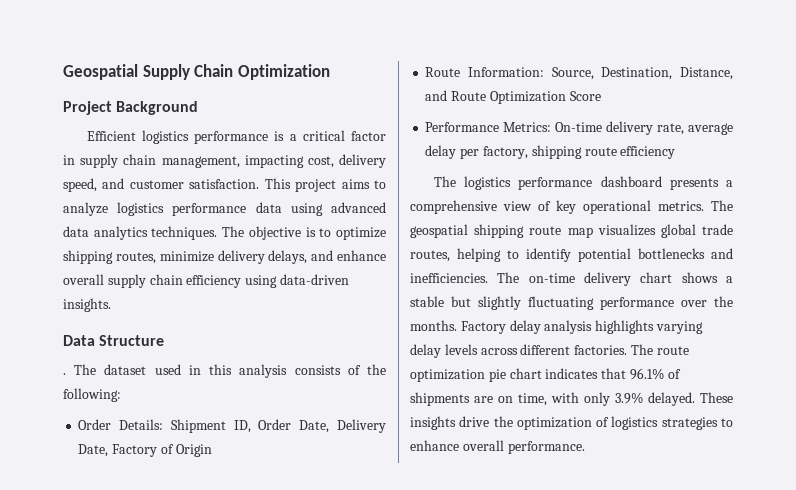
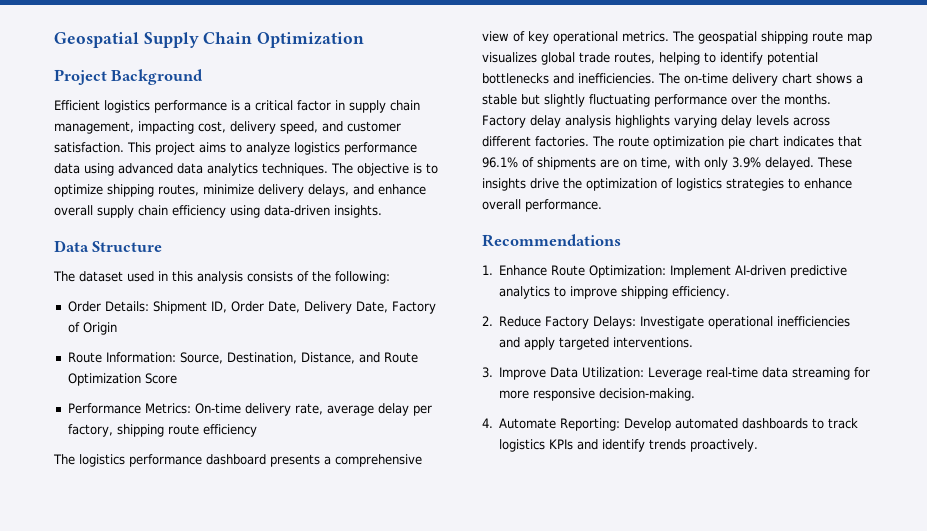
- .
+ Recommendations
+ 1. Enhance Route Optimization: Implement AI-driven predictive analytics to improve shipping efficiency.
+ 2. Reduce Factory Delays: Investigate operational inefficiencies and apply targeted interventions.
+ 3. Improve Data Utilization: Leverage real-time data streaming for more responsive decision-making.
+ 4. Automate Reporting: Develop automated dashboards to track logistics KPIs and identify trends proactively.

